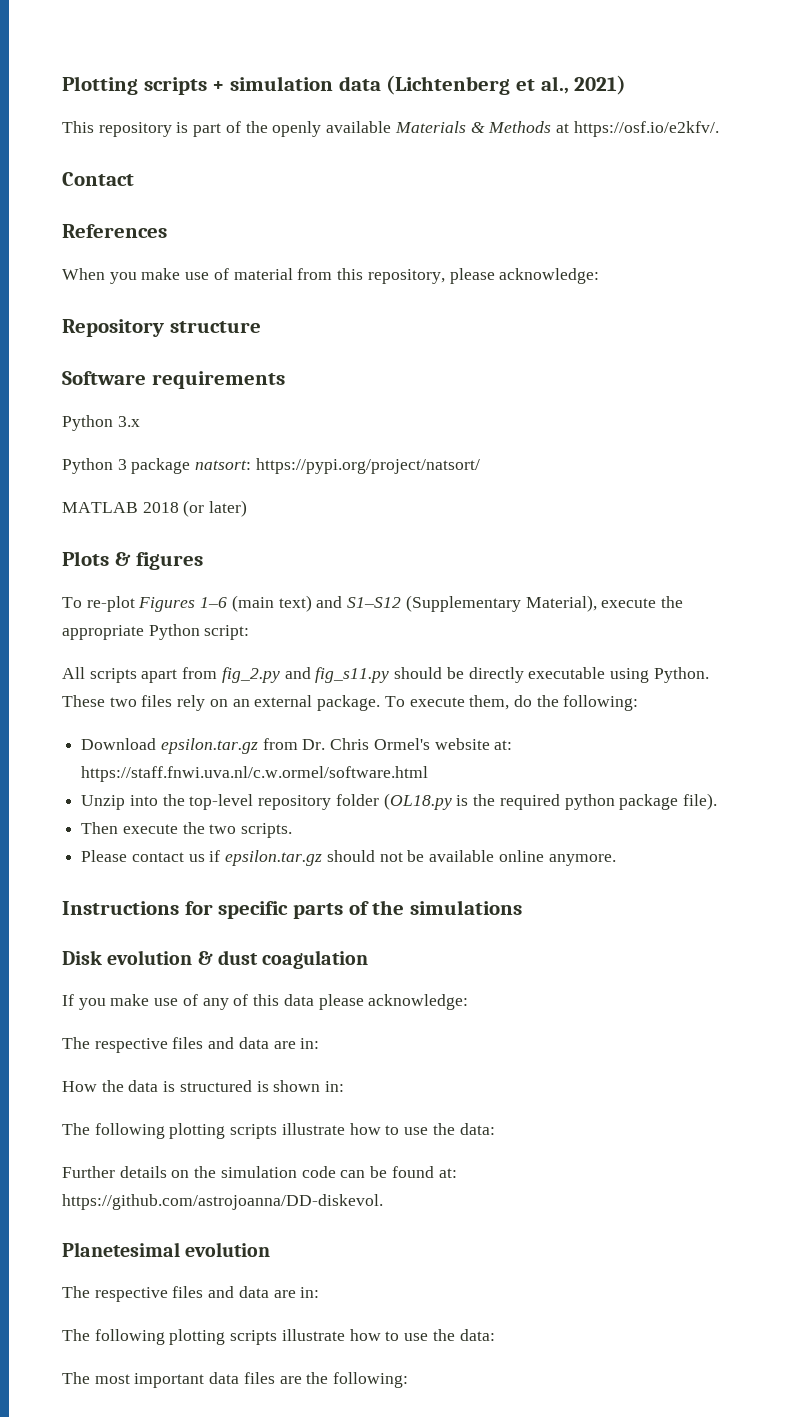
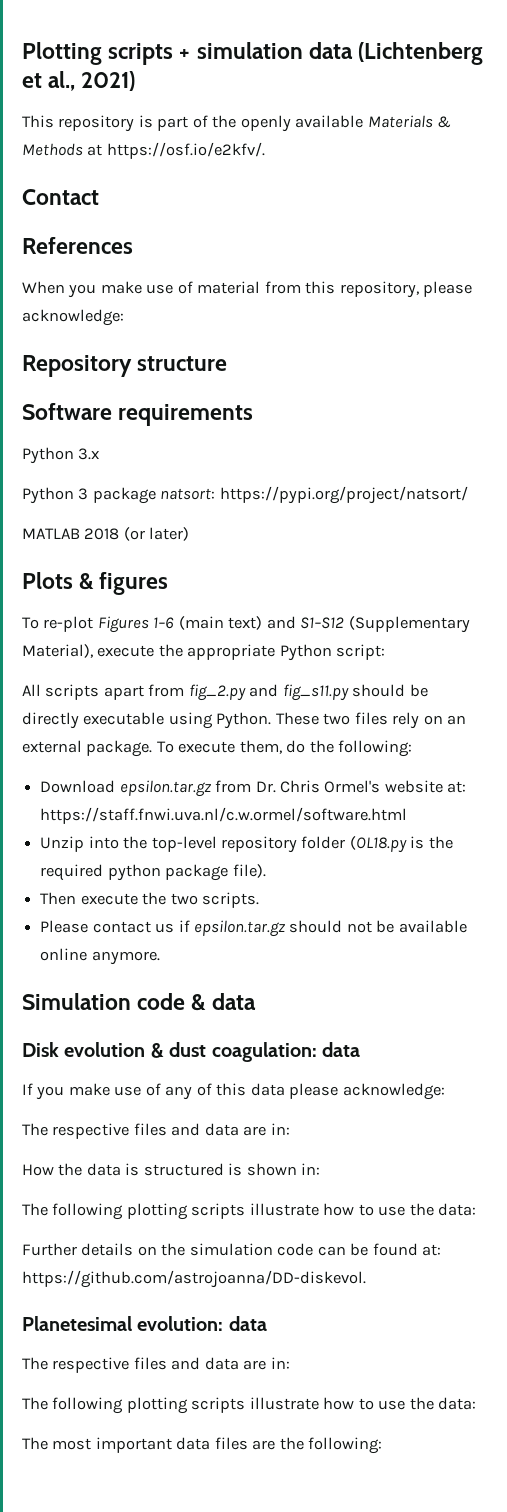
- Instructions for specific parts of the simulations
+ Simulation code & data
- Disk evolution & dust coagulation
+ Disk evolution & dust coagulation: data
- Planetesimal evolution
+ Planetesimal evolution: data

